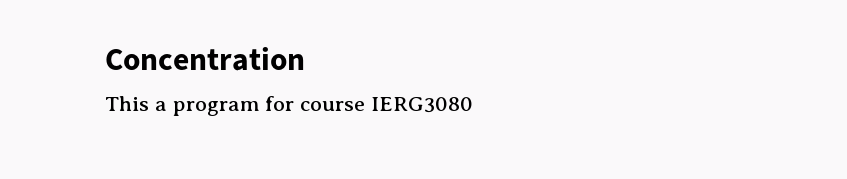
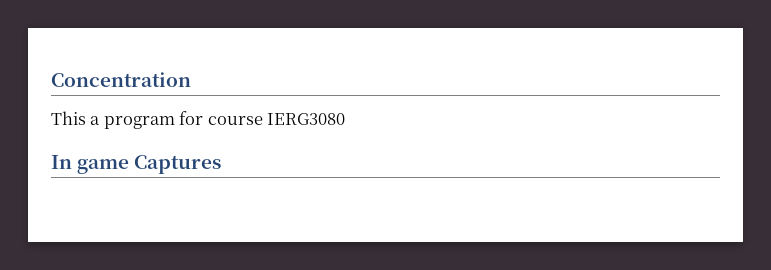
+ In game Captures

